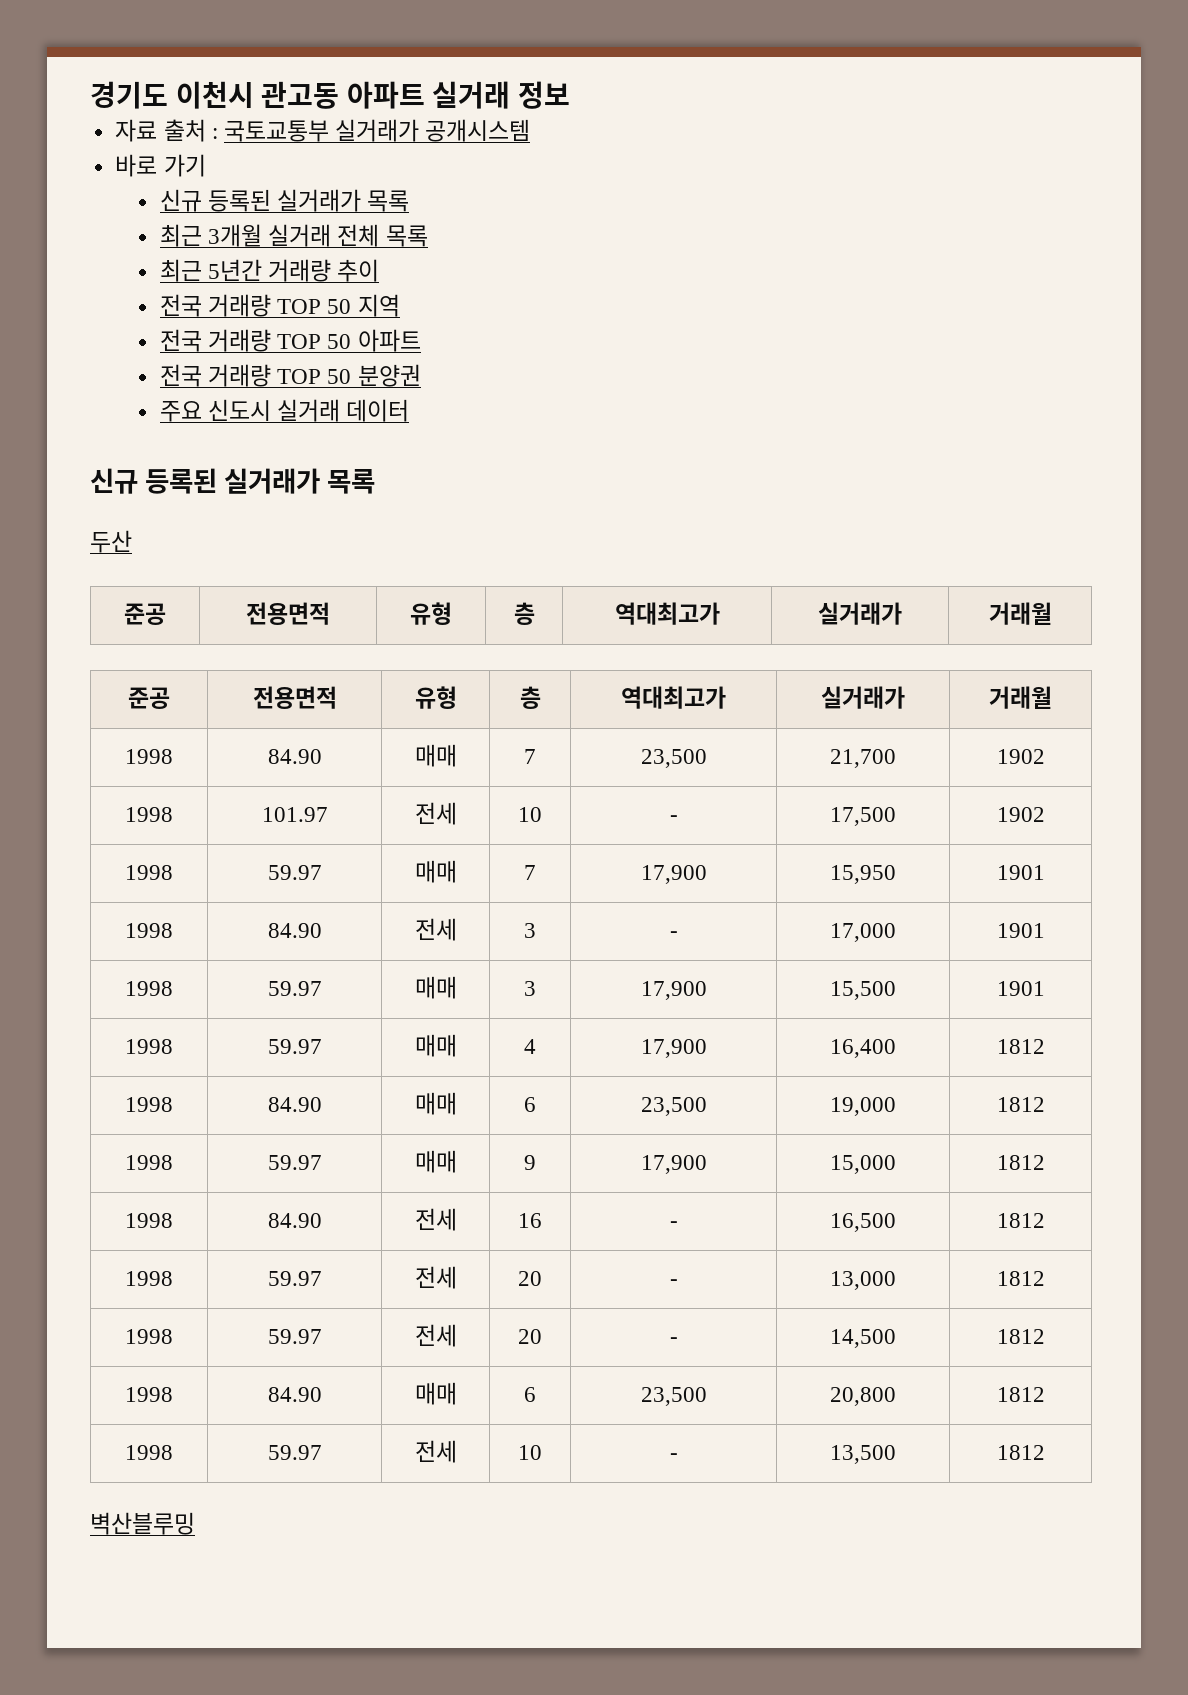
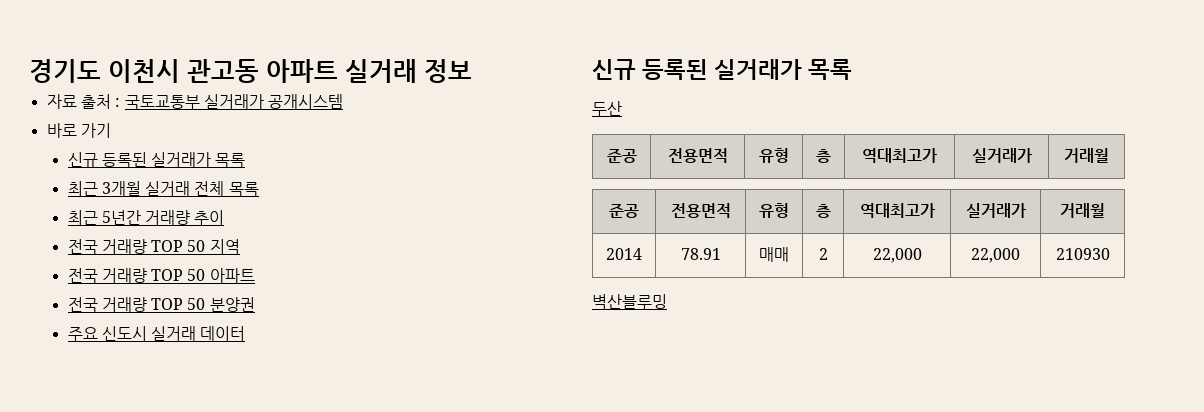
- 1998 | 84.90 | 매매 | 7 | 23,500 | 21,700 | 1902
- 1998 | 101.97 | 전세 | 10 | - | 17,500 | 1902
- 1998 | 59.97 | 매매 | 7 | 17,900 | 15,950 | 1901
- 1998 | 84.90 | 전세 | 3 | - | 17,000 | 1901
- 1998 | 59.97 | 매매 | 3 | 17,900 | 15,500 | 1901
- 1998 | 59.97 | 매매 | 4 | 17,900 | 16,400 | 1812
- 1998 | 84.90 | 매매 | 6 | 23,500 | 19,000 | 1812
- 1998 | 59.97 | 매매 | 9 | 17,900 | 15,000 | 1812
- 1998 | 84.90 | 전세 | 16 | - | 16,500 | 1812
- 1998 | 59.97 | 전세 | 20 | - | 13,000 | 1812
- 1998 | 59.97 | 전세 | 20 | - | 14,500 | 1812
- 1998 | 84.90 | 매매 | 6 | 23,500 | 20,800 | 1812
- 1998 | 59.97 | 전세 | 10 | - | 13,500 | 1812
+ 2014 | 78.91 | 매매 | 2 | 22,000 | 22,000 | 210930

